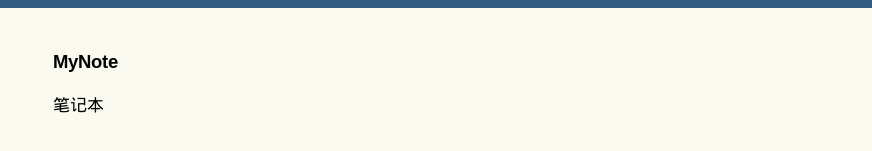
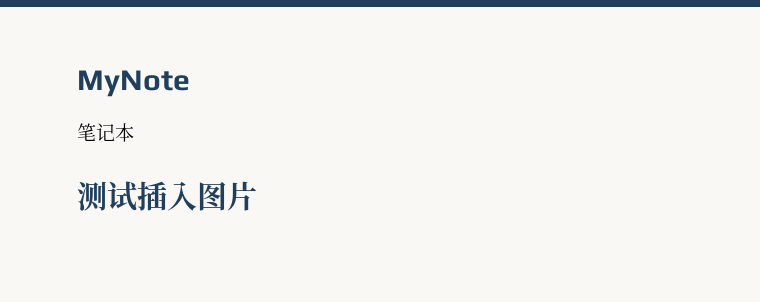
+ 测试插入图片

